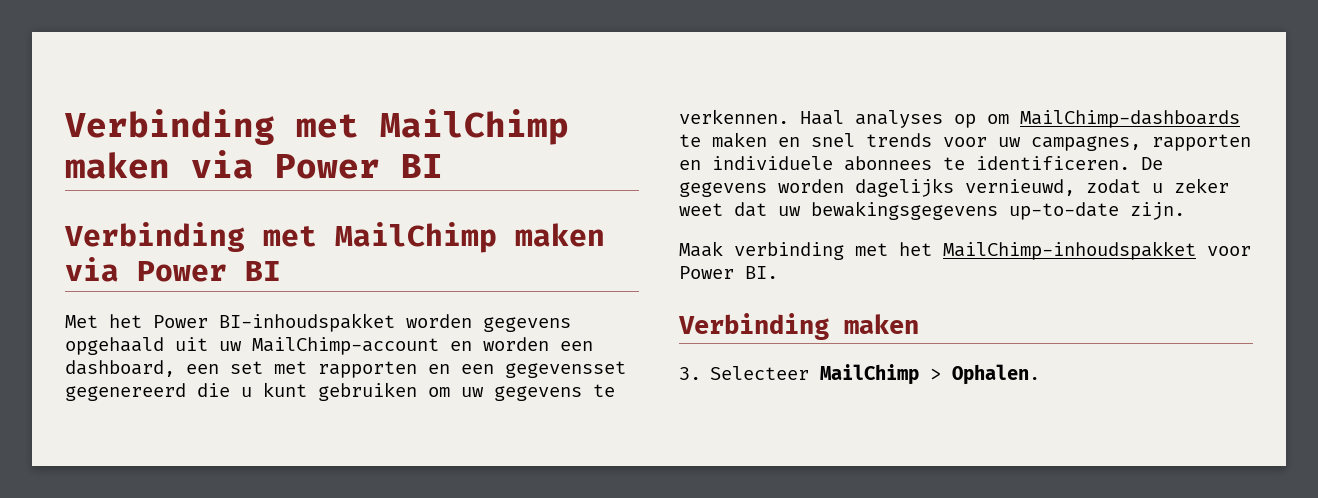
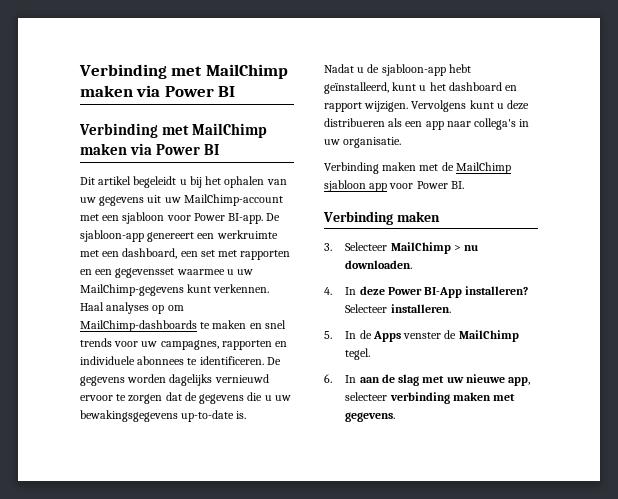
- Met het Power BI-inhoudspakket worden gegevens opgehaald uit uw MailChimp-account en worden een dashboard, een set met rapporten en een gegevensset gegenereerd die u kunt gebruiken om uw gegevens te verkennen.
+ Dit artikel begeleidt u bij het ophalen van uw gegevens uit uw MailChimp-account met een sjabloon voor Power BI-app. De sjabloon-app genereert een werkruimte met een dashboard, een set met rapporten en een gegevensset waarmee u uw MailChimp-gegevens kunt verkennen.
- De gegevens worden dagelijks vernieuwd, zodat u zeker weet dat uw bewakingsgegevens up-to-date zijn.
- Maak verbinding met het MailChimp-inhoudspakket voor Power BI.
+ De gegevens worden dagelijks vernieuwd ervoor te zorgen dat de gegevens die u uw bewakingsgegevens up-to-date is.
+ Nadat u de sjabloon-app hebt geïnstalleerd, kunt u het dashboard en rapport wijzigen. Vervolgens kunt u deze distribueren als een app naar collega's in uw organisatie.
+ Verbinding maken met de MailChimp sjabloon app voor Power BI.
- 3. Selecteer MailChimp > Ophalen.
+ 3. Selecteer MailChimp > nu downloaden.
+ 4. In deze Power BI-App installeren? Selecteer installeren.
+ 5. In de Apps venster de MailChimp tegel.
+ 6. In aan de slag met uw nieuwe app, selecteer verbinding maken met gegevens.

